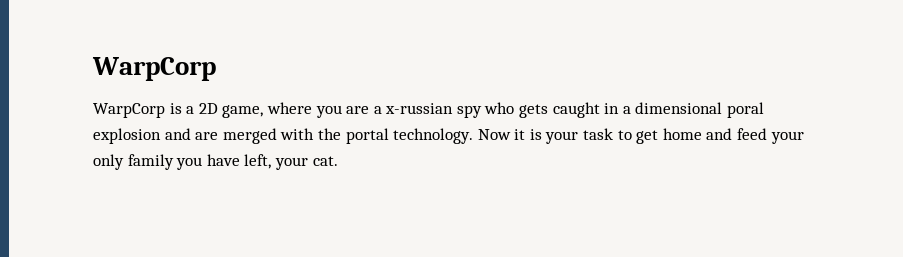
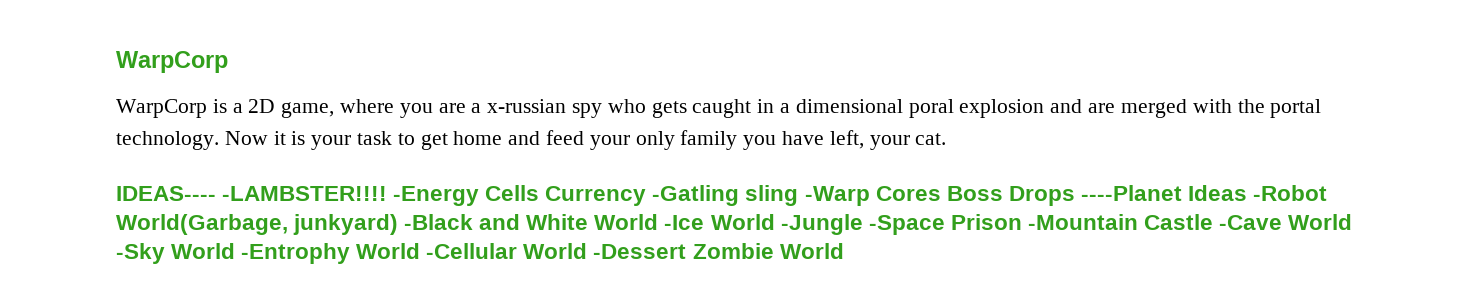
+ IDEAS---- -LAMBSTER!!!! -Energy Cells Currency -Gatling sling -Warp Cores Boss Drops ----Planet Ideas -Robot World(Garbage, junkyard) -Black and White World -Ice World -Jungle -Space Prison -Mountain Castle -Cave World -Sky World -Entrophy World -Cellular World -Dessert Zombie World

